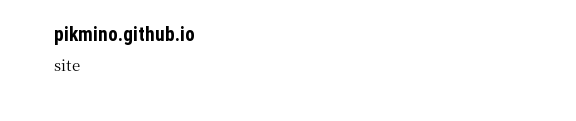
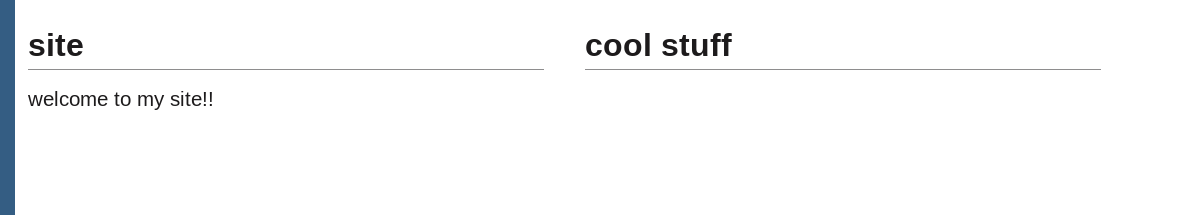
- pikmino.github.io
  site
+ welcome to my site!!
+ cool stuff

